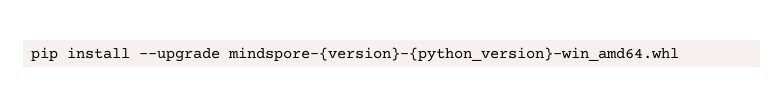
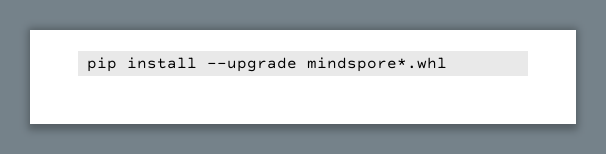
- pip install --upgrade mindspore-{version}-{python_version}-win_amd64.whl
+ pip install --upgrade mindspore*.whl

